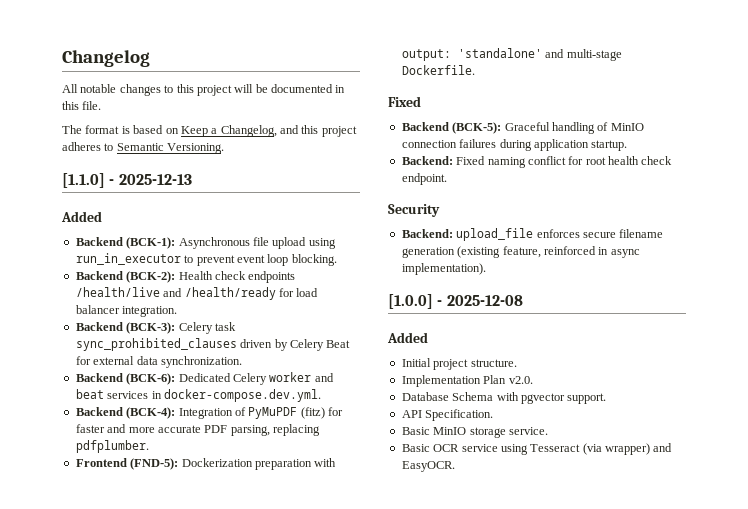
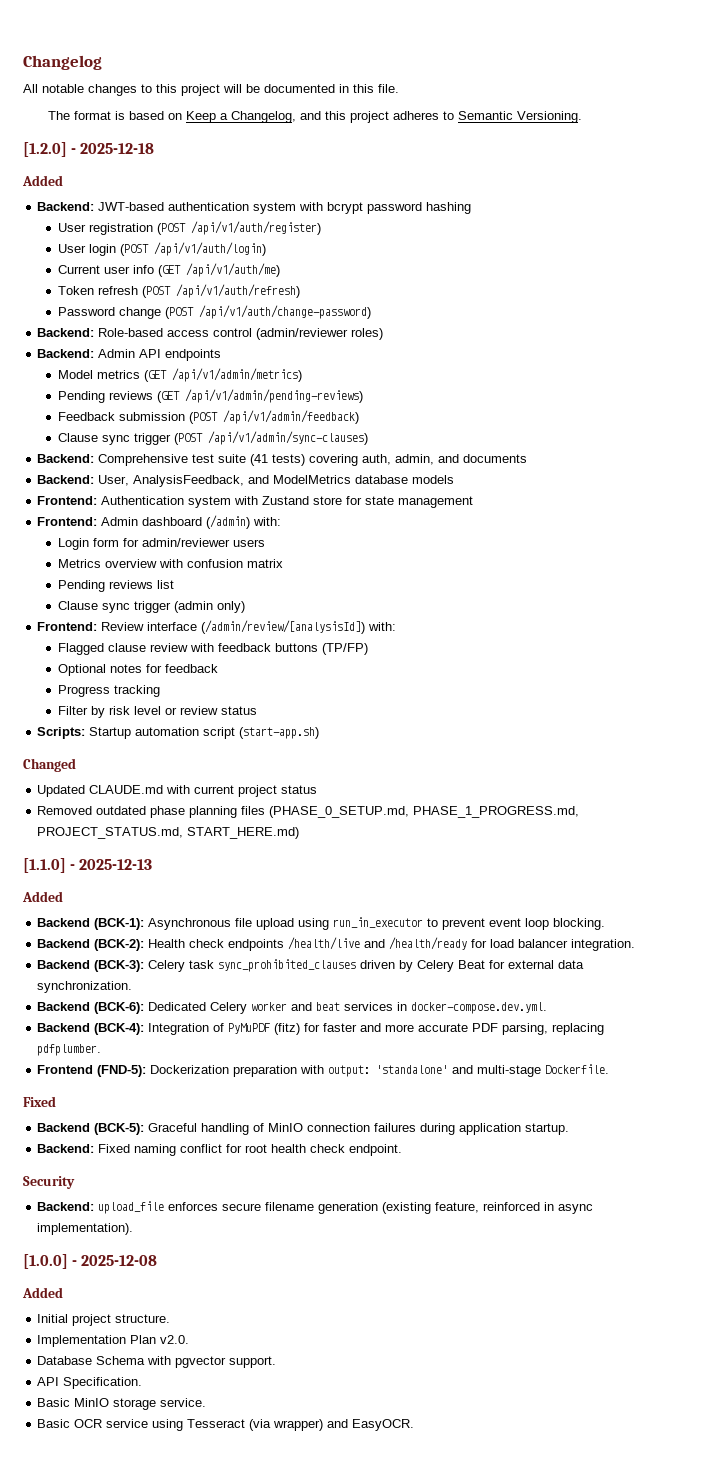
+ [1.2.0] - 2025-12-18
+ Added
+ Backend: JWT-based authentication system with bcrypt password hashing
+ User registration (POST /api/v1/auth/register)
+ User login (POST /api/v1/auth/login)
+ Current user info (GET /api/v1/auth/me)
+ Token refresh (POST /api/v1/auth/refresh)
+ Password change (POST /api/v1/auth/change-password)
+ Backend: Role-based access control (admin/reviewer roles)
+ Backend: Admin API endpoints
+ Model metrics (GET /api/v1/admin/metrics)
+ Pending reviews (GET /api/v1/admin/pending-reviews)
+ Feedback submission (POST /api/v1/admin/feedback)
+ Clause sync trigger (POST /api/v1/admin/sync-clauses)
+ Backend: Comprehensive test suite (41 tests) covering auth, admin, and documents
+ Backend: User, AnalysisFeedback, and ModelMetrics database models
+ Frontend: Authentication system with Zustand store for state management
+ Frontend: Admin dashboard (/admin) with:
+ Login form for admin/reviewer users
+ Metrics overview with confusion matrix
+ Pending reviews list
+ Clause sync trigger (admin only)
+ Frontend: Review interface (/admin/review/[analysisId]) with:
+ Flagged clause review with feedback buttons (TP/FP)
+ Optional notes for feedback
+ Progress tracking
+ Filter by risk level or review status
+ Scripts: Startup automation script (start-app.sh)
+ Changed
+ Updated CLAUDE.md with current project status
+ Removed outdated phase planning files (PHASE_0_SETUP.md, PHASE_1_PROGRESS.md, PROJECT_STATUS.md, START_HERE.md)

